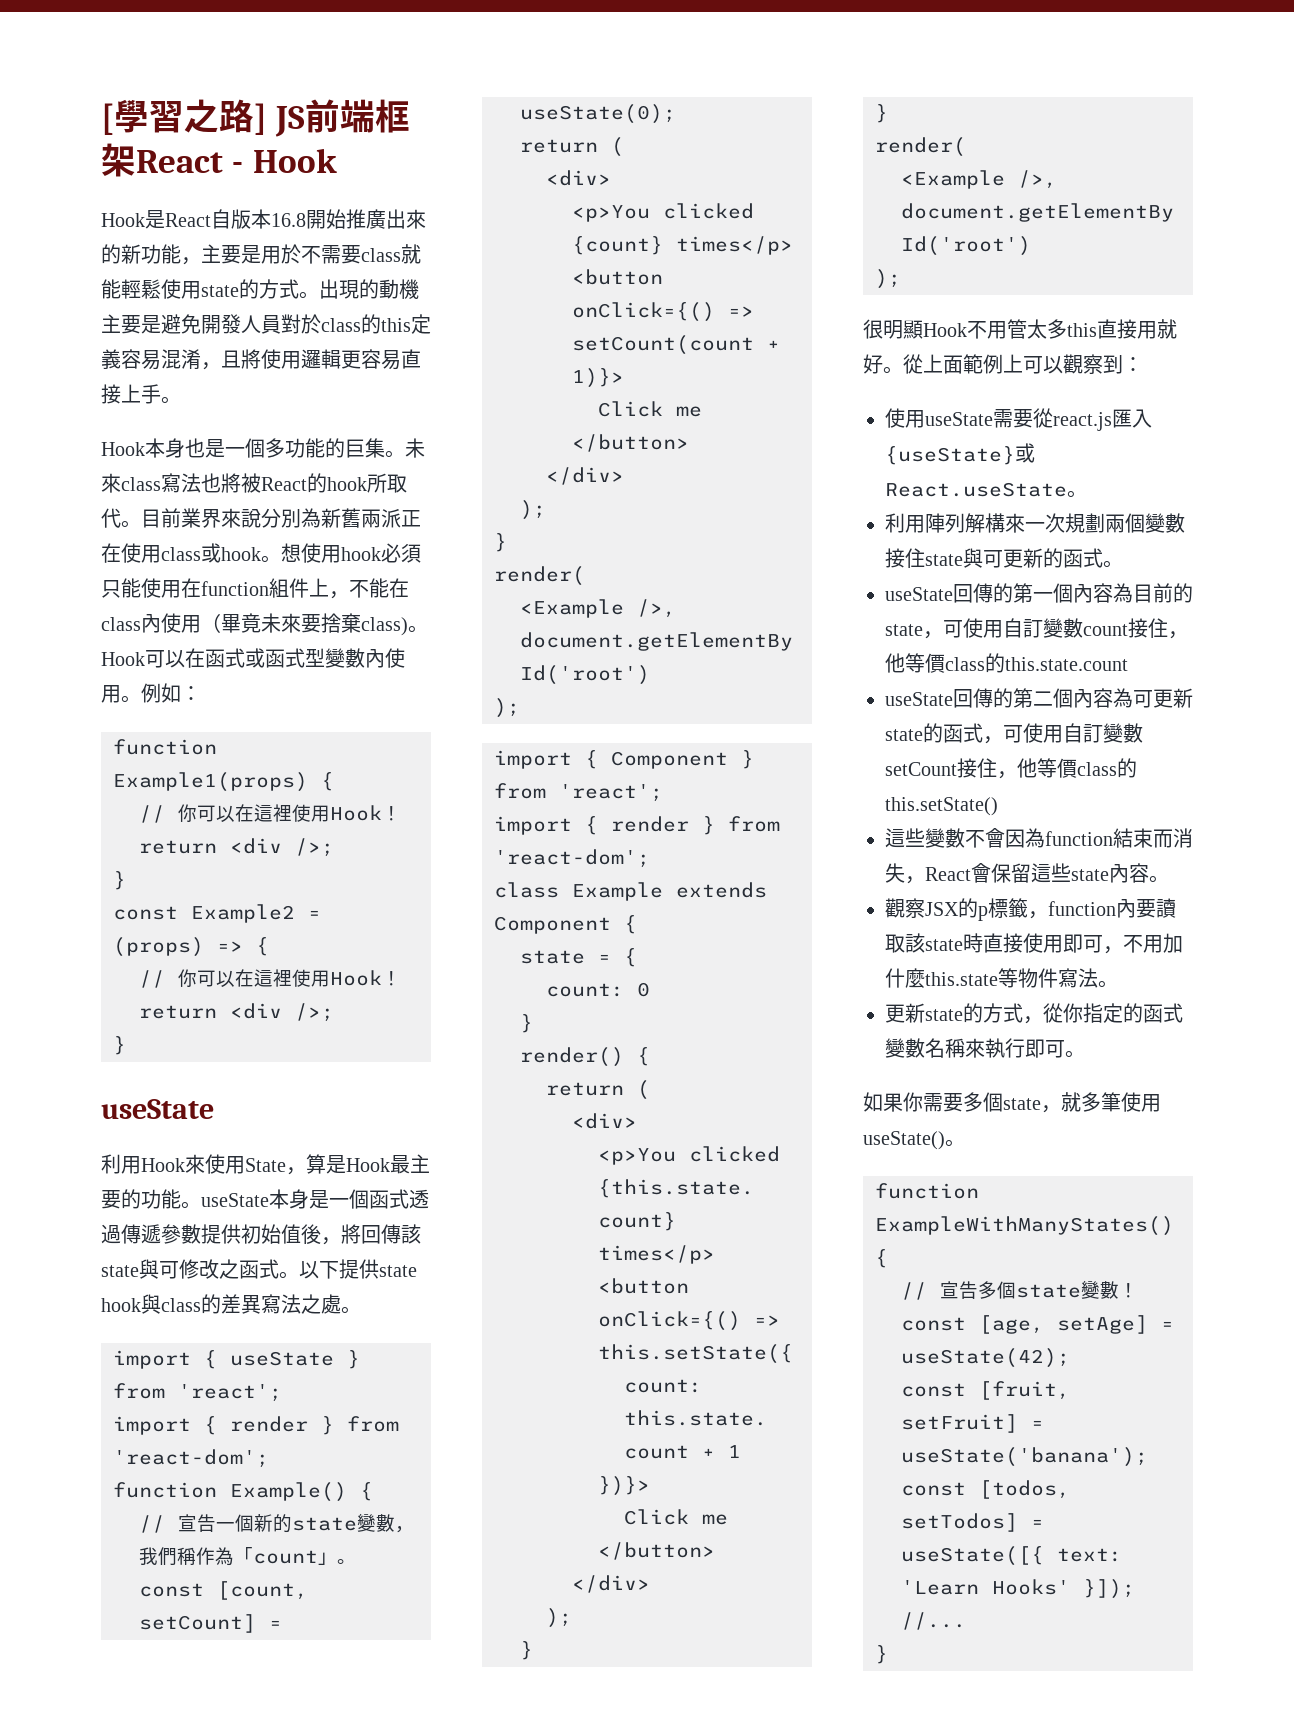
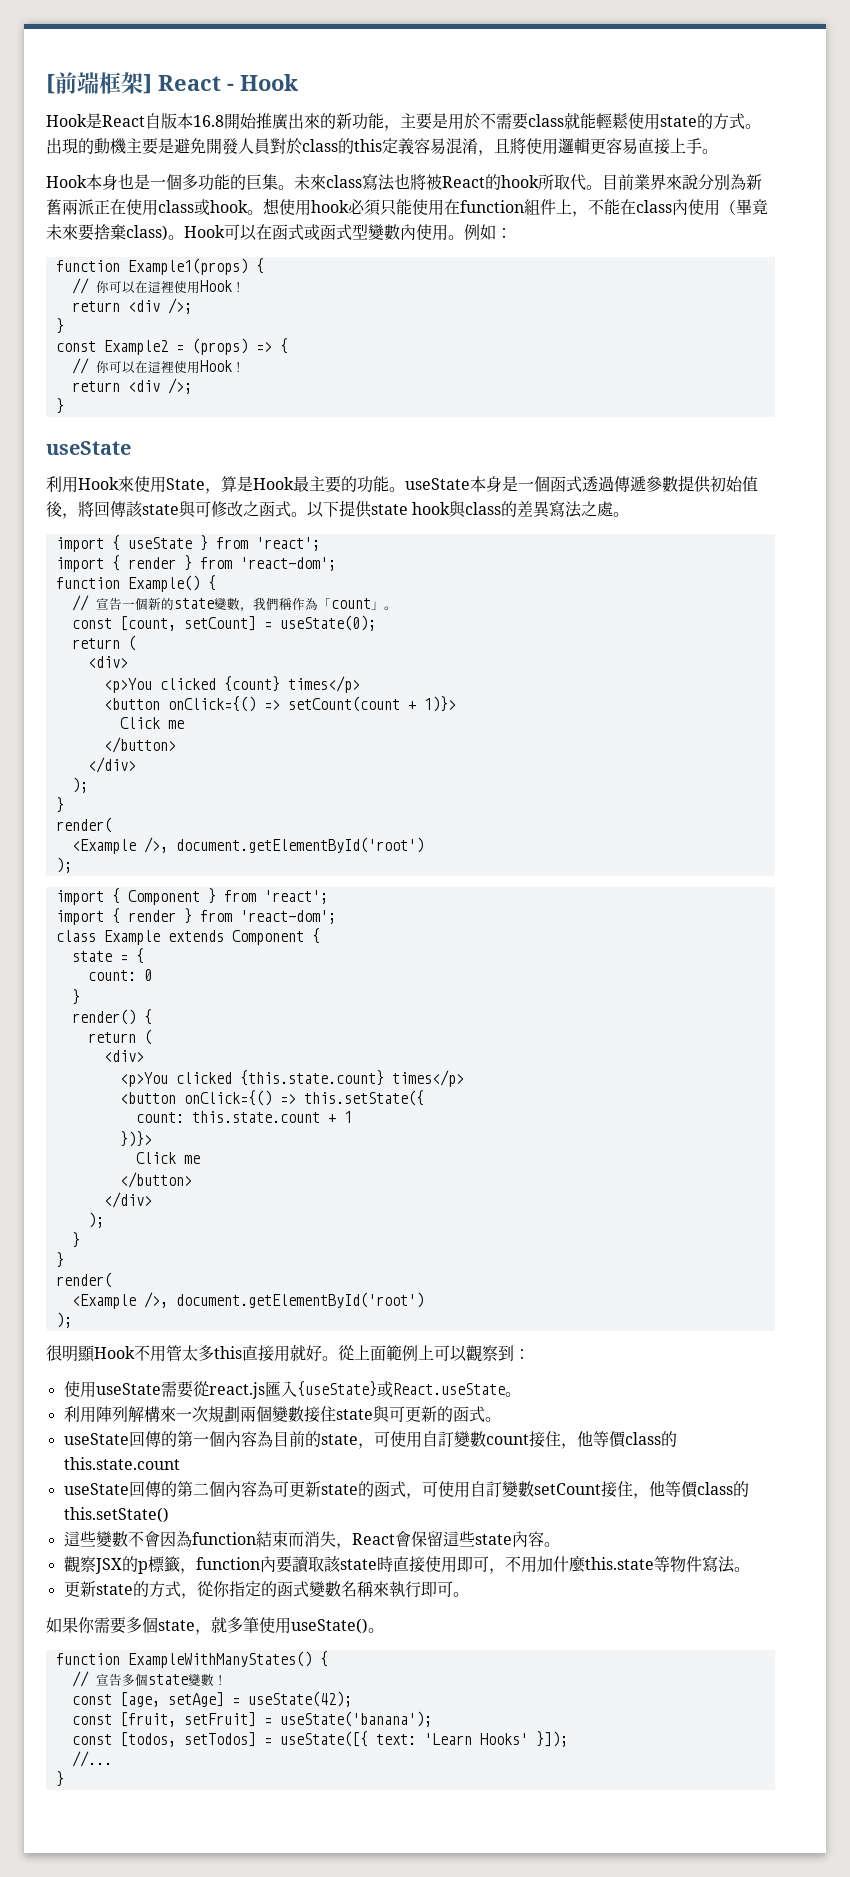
- [學習之路] JS前端框架React - Hook
+ [前端框架] React - Hook

